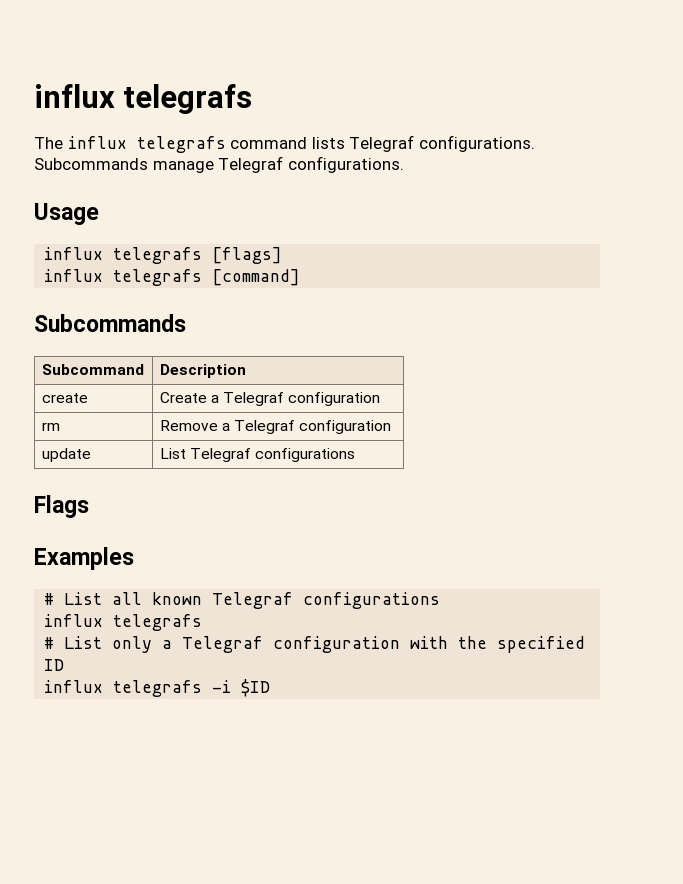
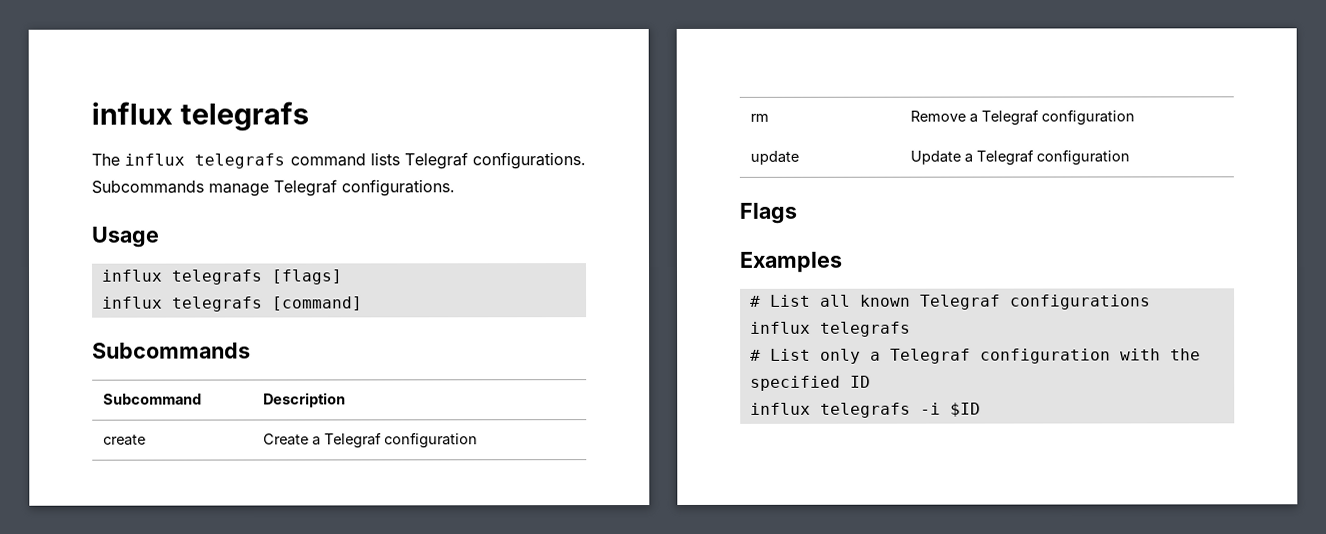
- update | List Telegraf configurations
+ update | Update a Telegraf configuration

